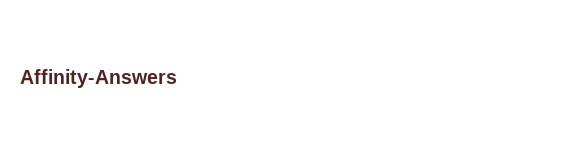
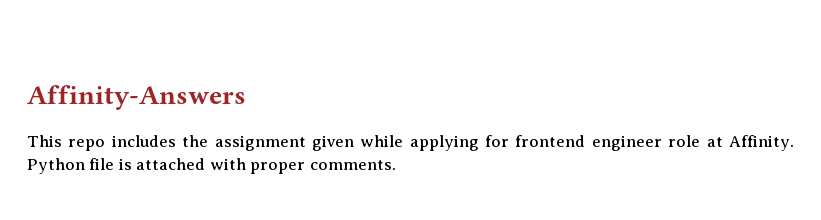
+ This repo includes the assignment given while applying for frontend engineer role at Affinity. Python file is attached with proper comments.

